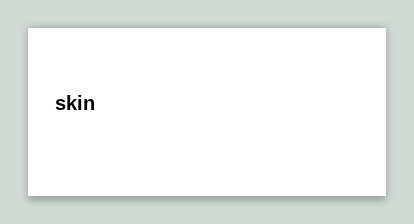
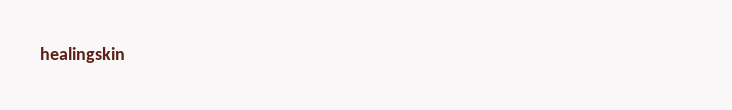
- skin
+ healingskin

